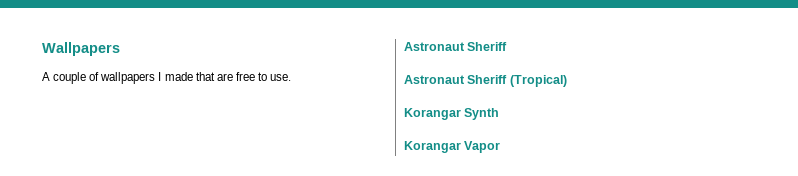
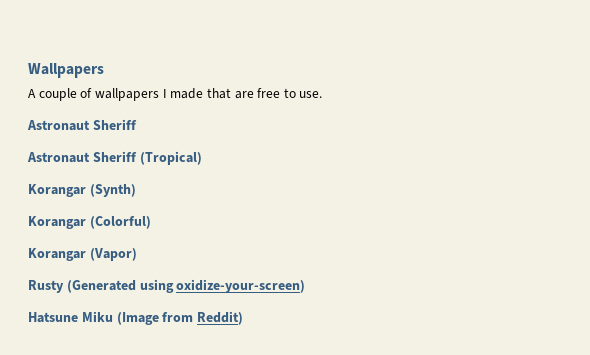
- Korangar Synth
- Korangar Vapor
+ Korangar (Synth)
+ Korangar (Colorful)
+ Korangar (Vapor)
+ Rusty (Generated using oxidize-your-screen)
+ Hatsune Miku (Image from Reddit)

